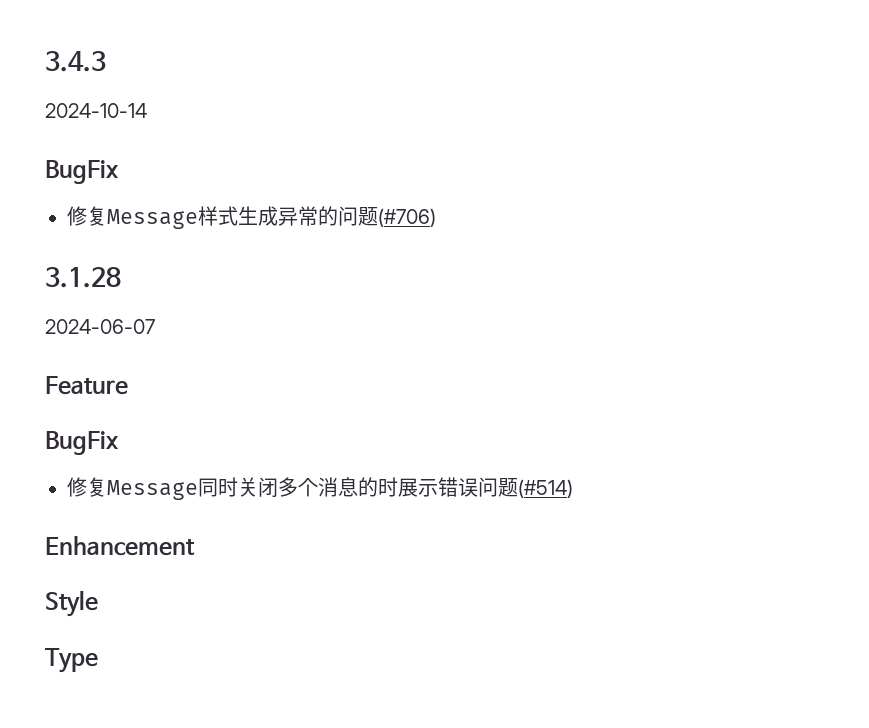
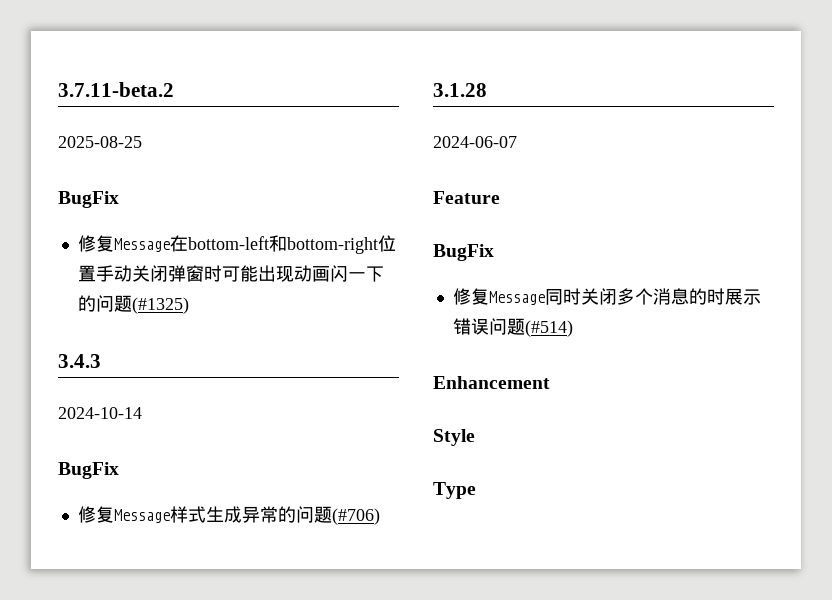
+ 3.7.11-beta.2
+ 2025-08-25
+ BugFix
+ 修复Message在bottom-left和bottom-right位置手动关闭弹窗时可能出现动画闪一下的问题(#1325)

